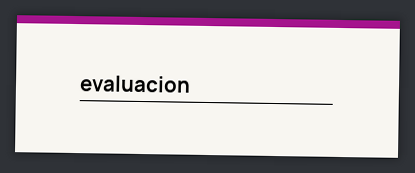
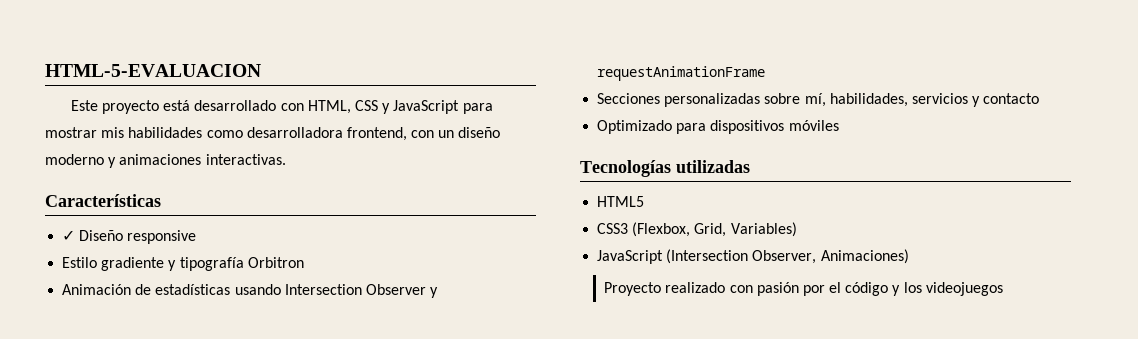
- evaluacion
+ HTML-5-EVALUACION
+ Este proyecto está desarrollado con HTML, CSS y JavaScript para mostrar mis habilidades como desarrolladora frontend, con un diseño moderno y animaciones interactivas.
+ Características
+ ✓ Diseño responsive
+ Estilo gradiente y tipografía Orbitron
+ Animación de estadísticas usando Intersection Observer y requestAnimationFrame
+ Secciones personalizadas sobre mí, habilidades, servicios y contacto
+ Optimizado para dispositivos móviles
+ Tecnologías utilizadas
+ HTML5
+ CSS3 (Flexbox, Grid, Variables)
+ JavaScript (Intersection Observer, Animaciones)
+ Proyecto realizado con pasión por el código y los videojuegos

